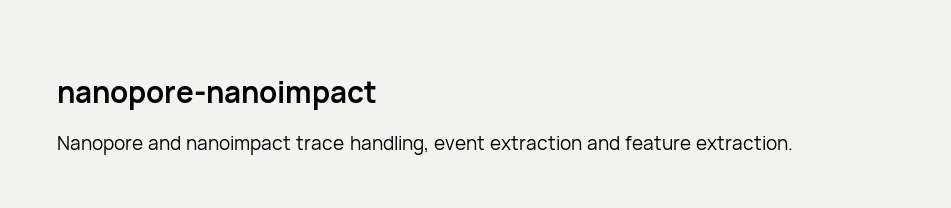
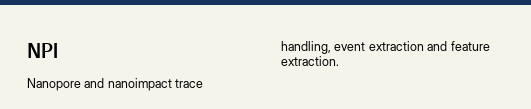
- nanopore-nanoimpact
+ NPI

